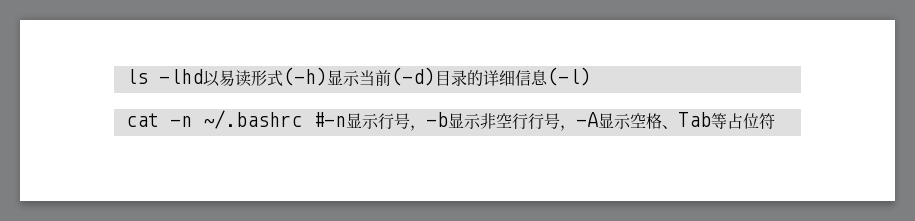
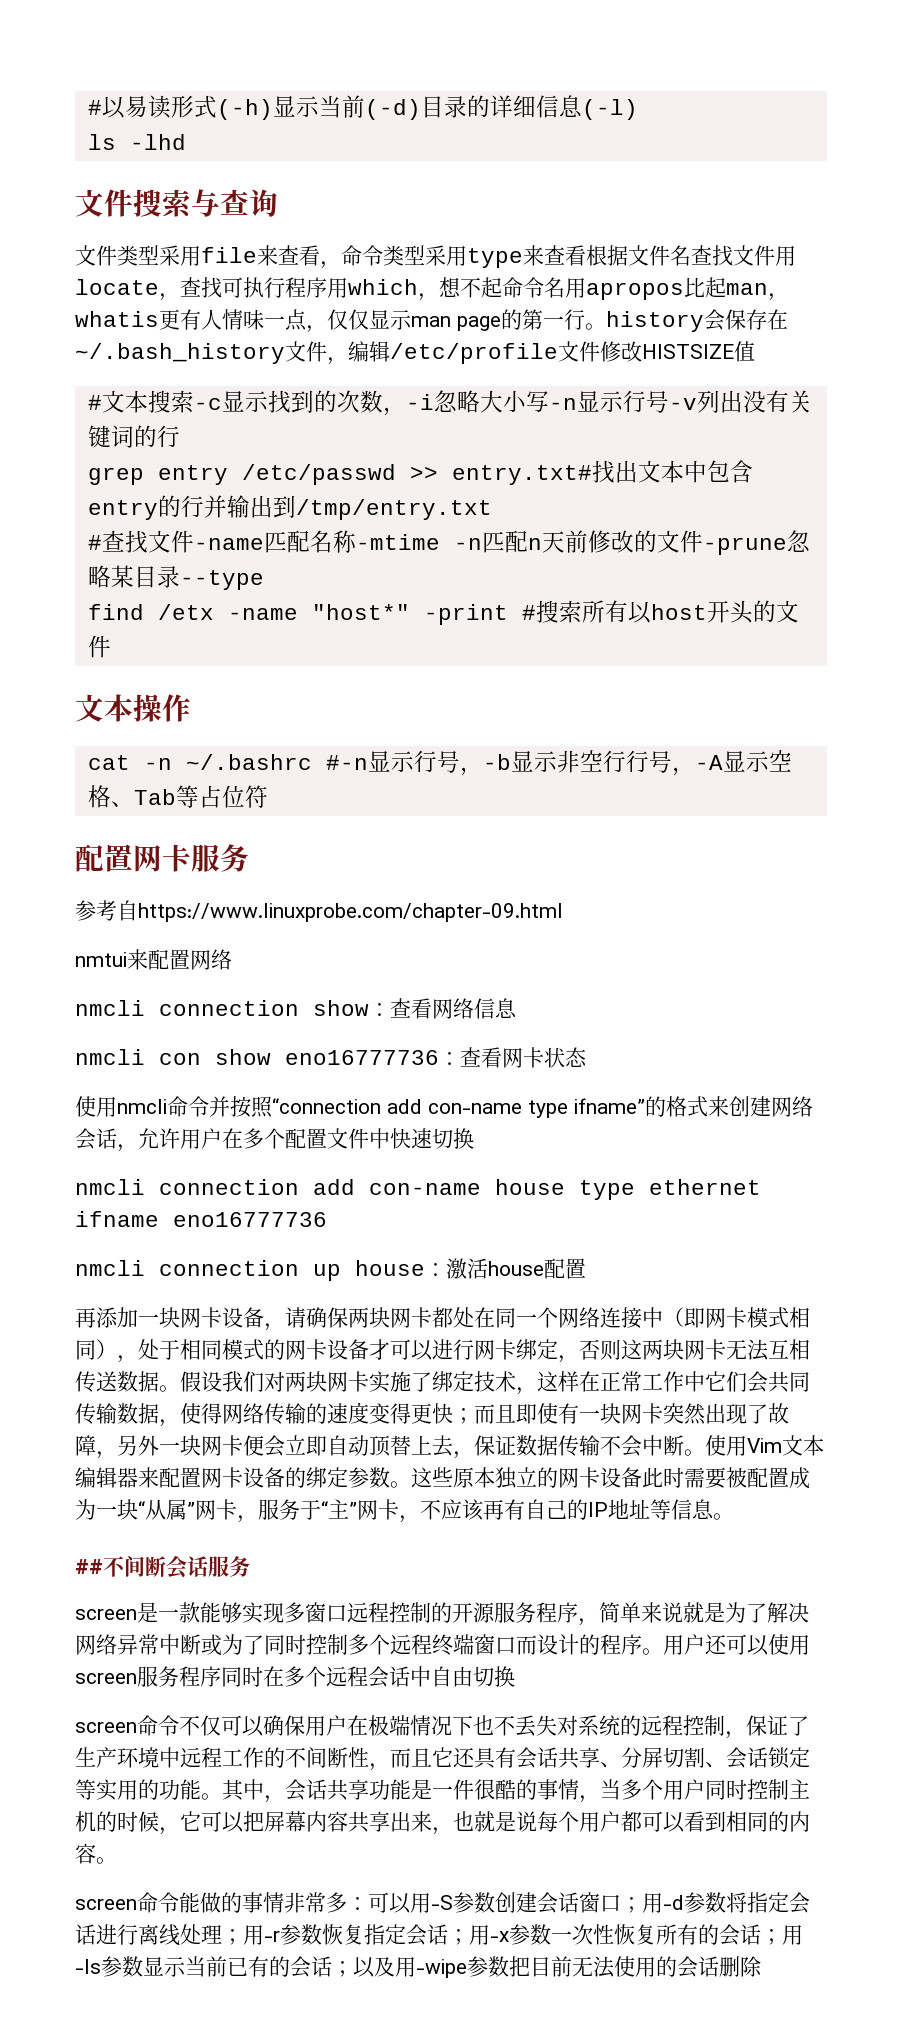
- ls -lhd以易读形式(-h)显示当前(-d)目录的详细信息(-l)
+ #以易读形式(-h)显示当前(-d)目录的详细信息(-l)
+ ls -lhd
+ 文件搜索与查询
+ 文件类型采用file来查看，命令类型采用type来查看根据文件名查找文件用locate，查找可执行程序用which，想不起命令名用apropos比起man，whatis更有人情味一点，仅仅显示man page的第一行。history会保存在~/.bash_history文件，编辑/etc/profile文件修改HISTSIZE值
+ #文本搜索-c显示找到的次数，-i忽略大小写-n显示行号-v列出没有关键词的行
+ grep entry /etc/passwd >> entry.txt#找出文本中包含entry的行并输出到/tmp/entry.txt
+ #查找文件-name匹配名称-mtime -n匹配n天前修改的文件-prune忽略某目录--type
+ find /etx -name "host*" -print #搜索所有以host开头的文件
+ 文本操作
+ 配置网卡服务
+ 参考自https://www.linuxprobe.com/chapter-09.html
+ nmtui来配置网络
+ nmcli connection show：查看网络信息
+ nmcli con show eno16777736：查看网卡状态
+ 使用nmcli命令并按照“connection add con-name type ifname”的格式来创建网络会话，允许用户在多个配置文件中快速切换
+ nmcli connection add con-name house type ethernet ifname eno16777736
+ nmcli connection up house：激活house配置
+ 再添加一块网卡设备，请确保两块网卡都处在同一个网络连接中（即网卡模式相同），处于相同模式的网卡设备才可以进行网卡绑定，否则这两块网卡无法互相传送数据。假设我们对两块网卡实施了绑定技术，这样在正常工作中它们会共同传输数据，使得网络传输的速度变得更快；而且即使有一块网卡突然出现了故障，另外一块网卡便会立即自动顶替上去，保证数据传输不会中断。使用Vim文本编辑器来配置网卡设备的绑定参数。这些原本独立的网卡设备此时需要被配置成为一块“从属”网卡，服务于“主”网卡，不应该再有自己的IP地址等信息。
+ ##不间断会话服务
+ screen是一款能够实现多窗口远程控制的开源服务程序，简单来说就是为了解决网络异常中断或为了同时控制多个远程终端窗口而设计的程序。用户还可以使用screen服务程序同时在多个远程会话中自由切换
+ screen命令不仅可以确保用户在极端情况下也不丢失对系统的远程控制，保证了生产环境中远程工作的不间断性，而且它还具有会话共享、分屏切割、会话锁定等实用的功能。其中，会话共享功能是一件很酷的事情，当多个用户同时控制主机的时候，它可以把屏幕内容共享出来，也就是说每个用户都可以看到相同的内容。
+ screen命令能做的事情非常多：可以用-S参数创建会话窗口；用-d参数将指定会话进行离线处理；用-r参数恢复指定会话；用-x参数一次性恢复所有的会话；用-ls参数显示当前已有的会话；以及用-wipe参数把目前无法使用的会话删除

